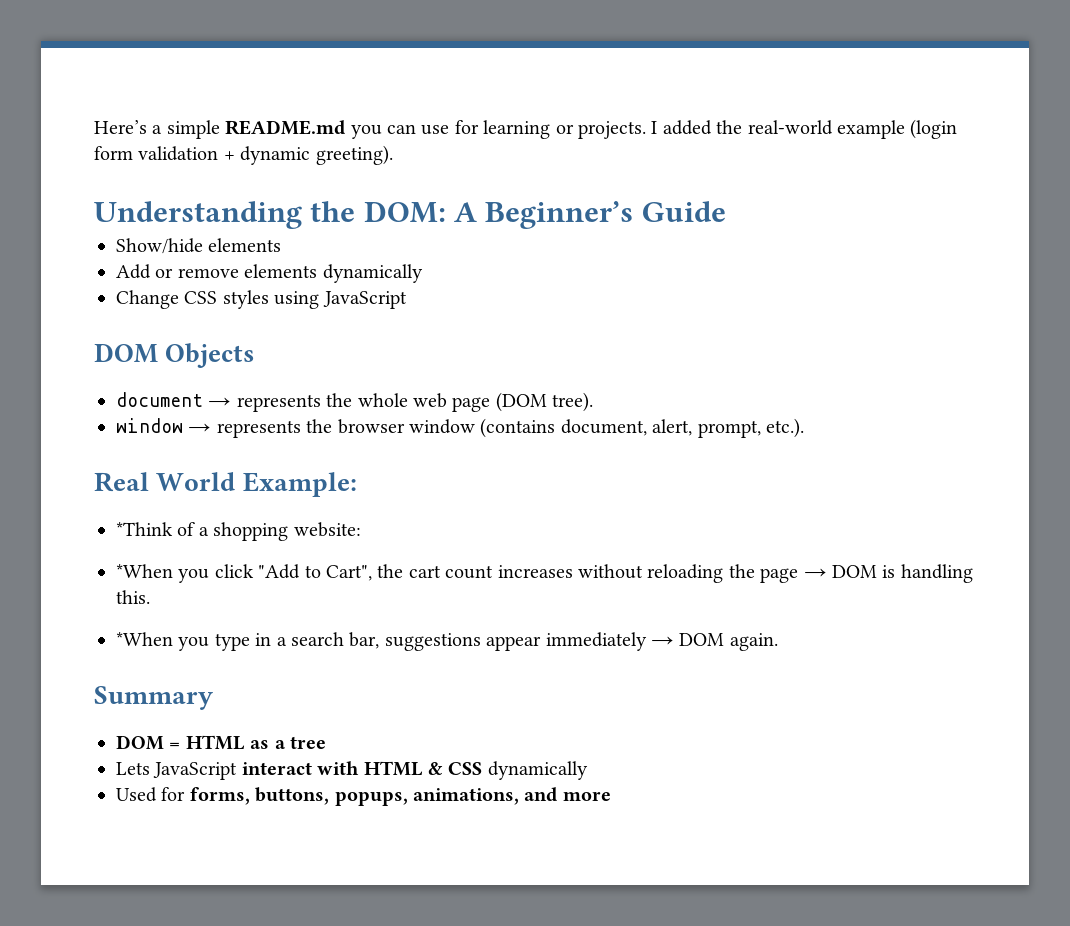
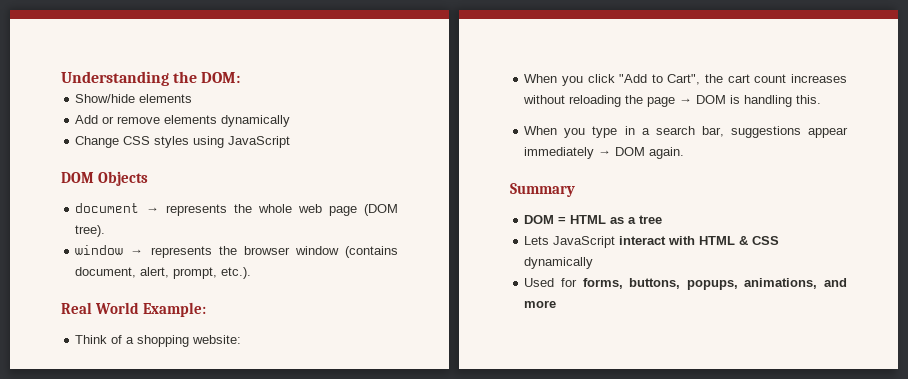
- Here’s a simple README.md you can use for learning or projects. I added the real-world example (login form validation + dynamic greeting).
- Understanding the DOM: A Beginner’s Guide
+ Understanding the DOM:
- *Think of a shopping website:
+ Think of a shopping website:
- *When you click "Add to Cart", the cart count increases without reloading the page → DOM is handling this.
+ When you click "Add to Cart", the cart count increases without reloading the page → DOM is handling this.
- *When you type in a search bar, suggestions appear immediately → DOM again.
+ When you type in a search bar, suggestions appear immediately → DOM again.

